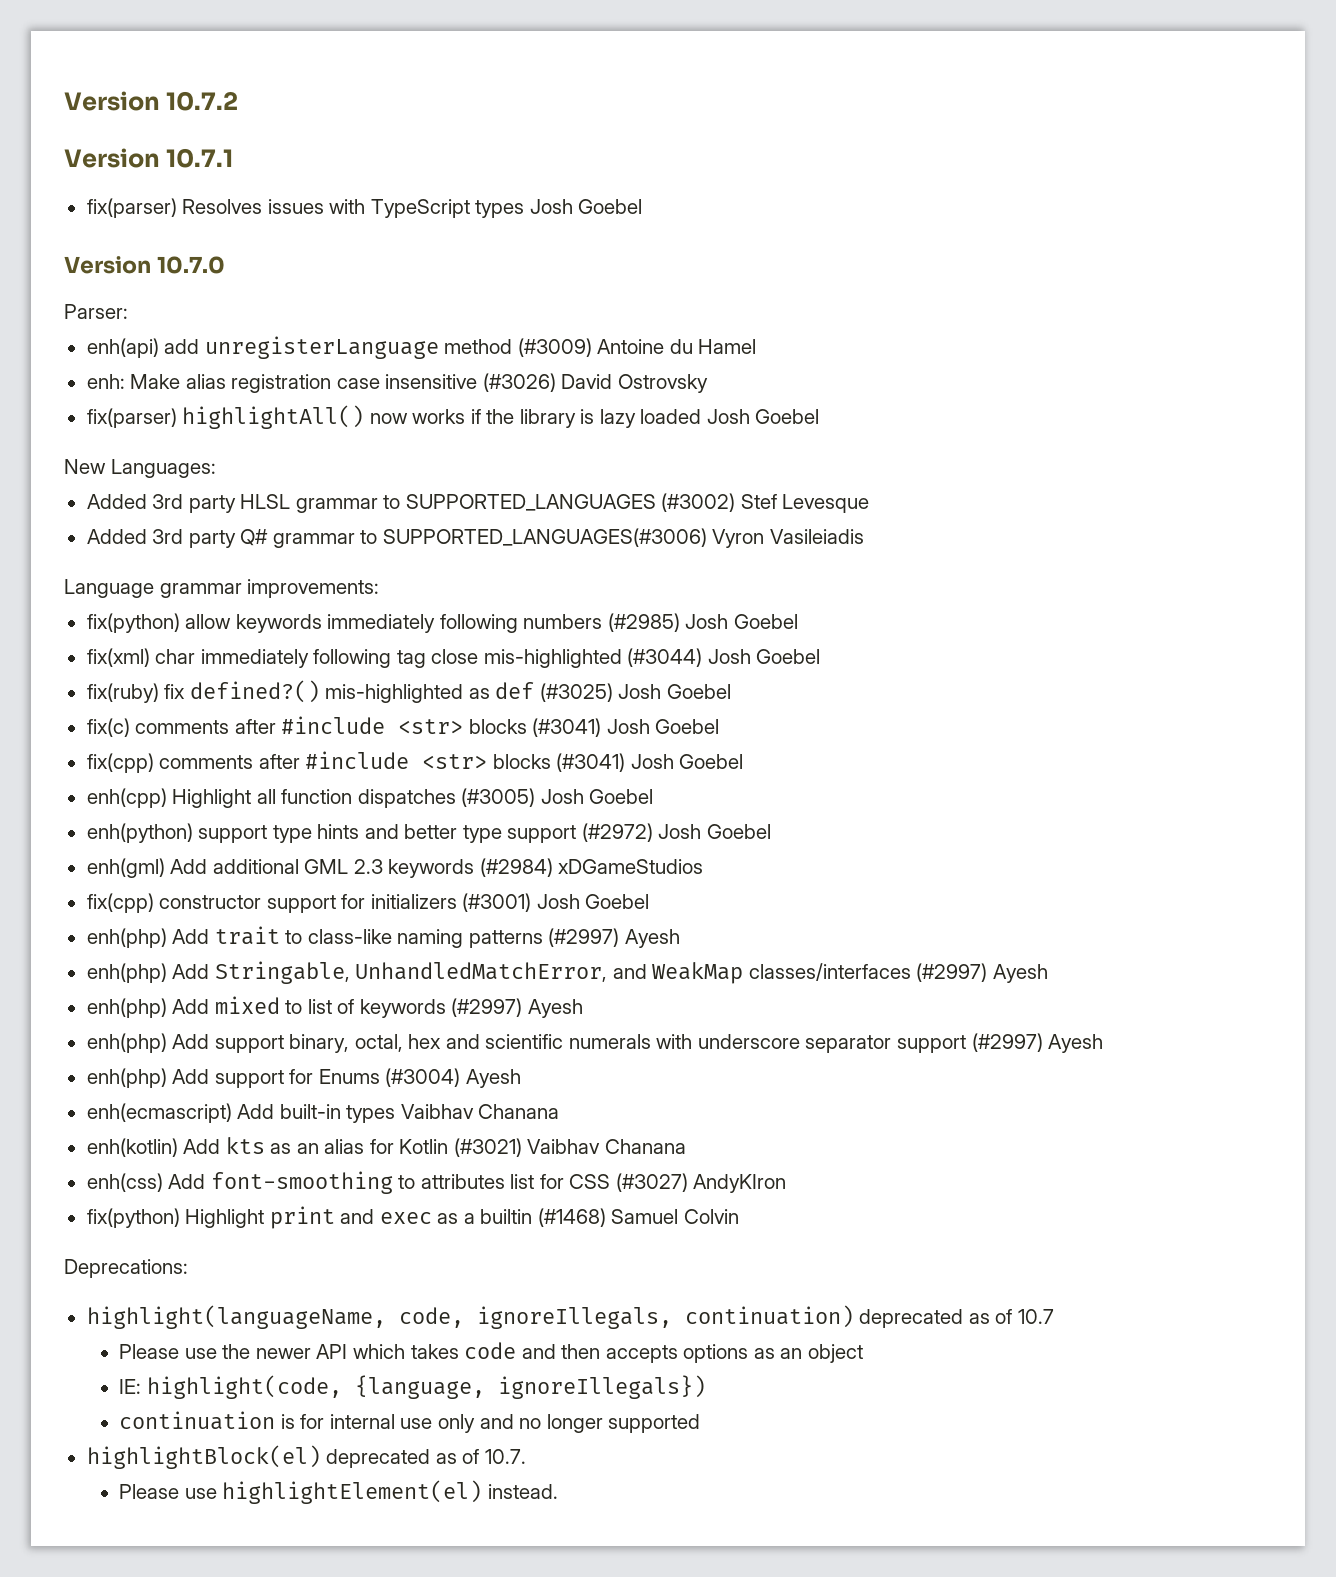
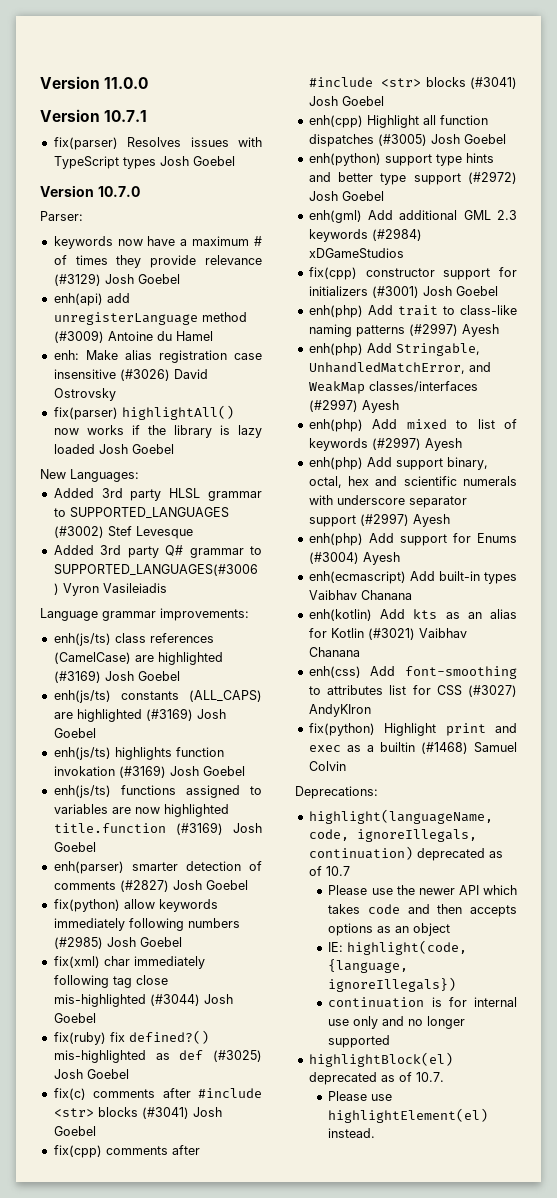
- Version 10.7.2
+ Version 11.0.0
+ keywords now have a maximum # of times they provide relevance (#3129) Josh Goebel
+ enh(js/ts) class references (CamelCase) are highlighted (#3169) Josh Goebel
+ enh(js/ts) constants (ALL_CAPS) are highlighted (#3169) Josh Goebel
+ enh(js/ts) highlights function invokation (#3169) Josh Goebel
+ enh(js/ts) functions assigned to variables are now highlighted title.function (#3169) Josh Goebel
+ enh(parser) smarter detection of comments (#2827) Josh Goebel

